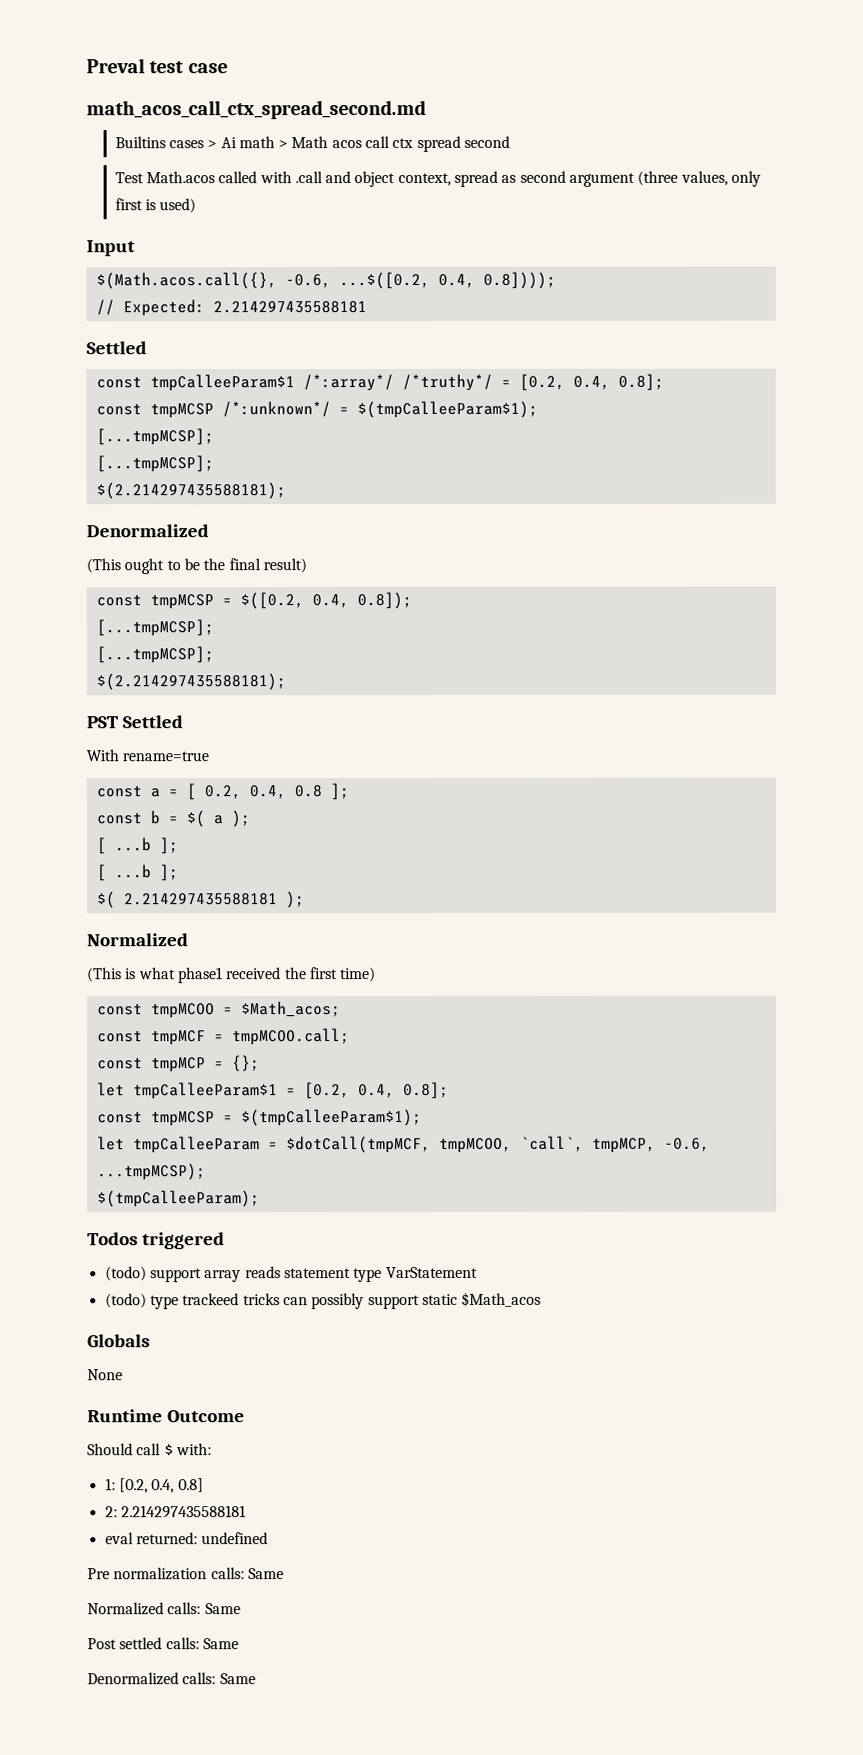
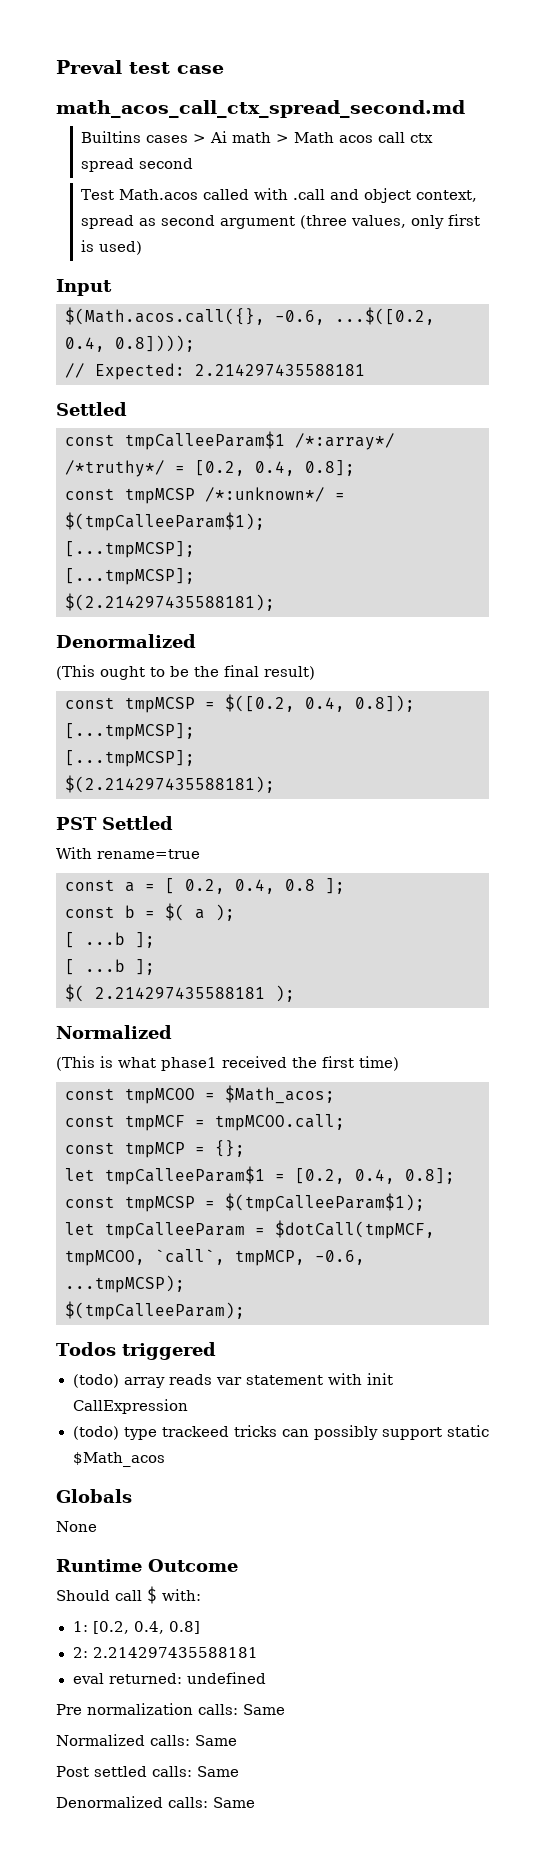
- (todo) support array reads statement type VarStatement
+ (todo) array reads var statement with init CallExpression

